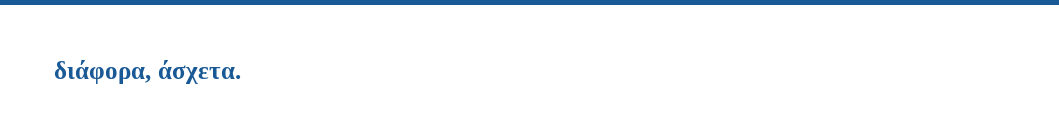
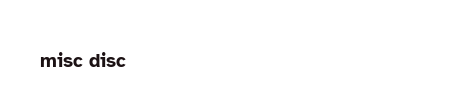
- διάφορα, άσχετα.
+ misc disc

